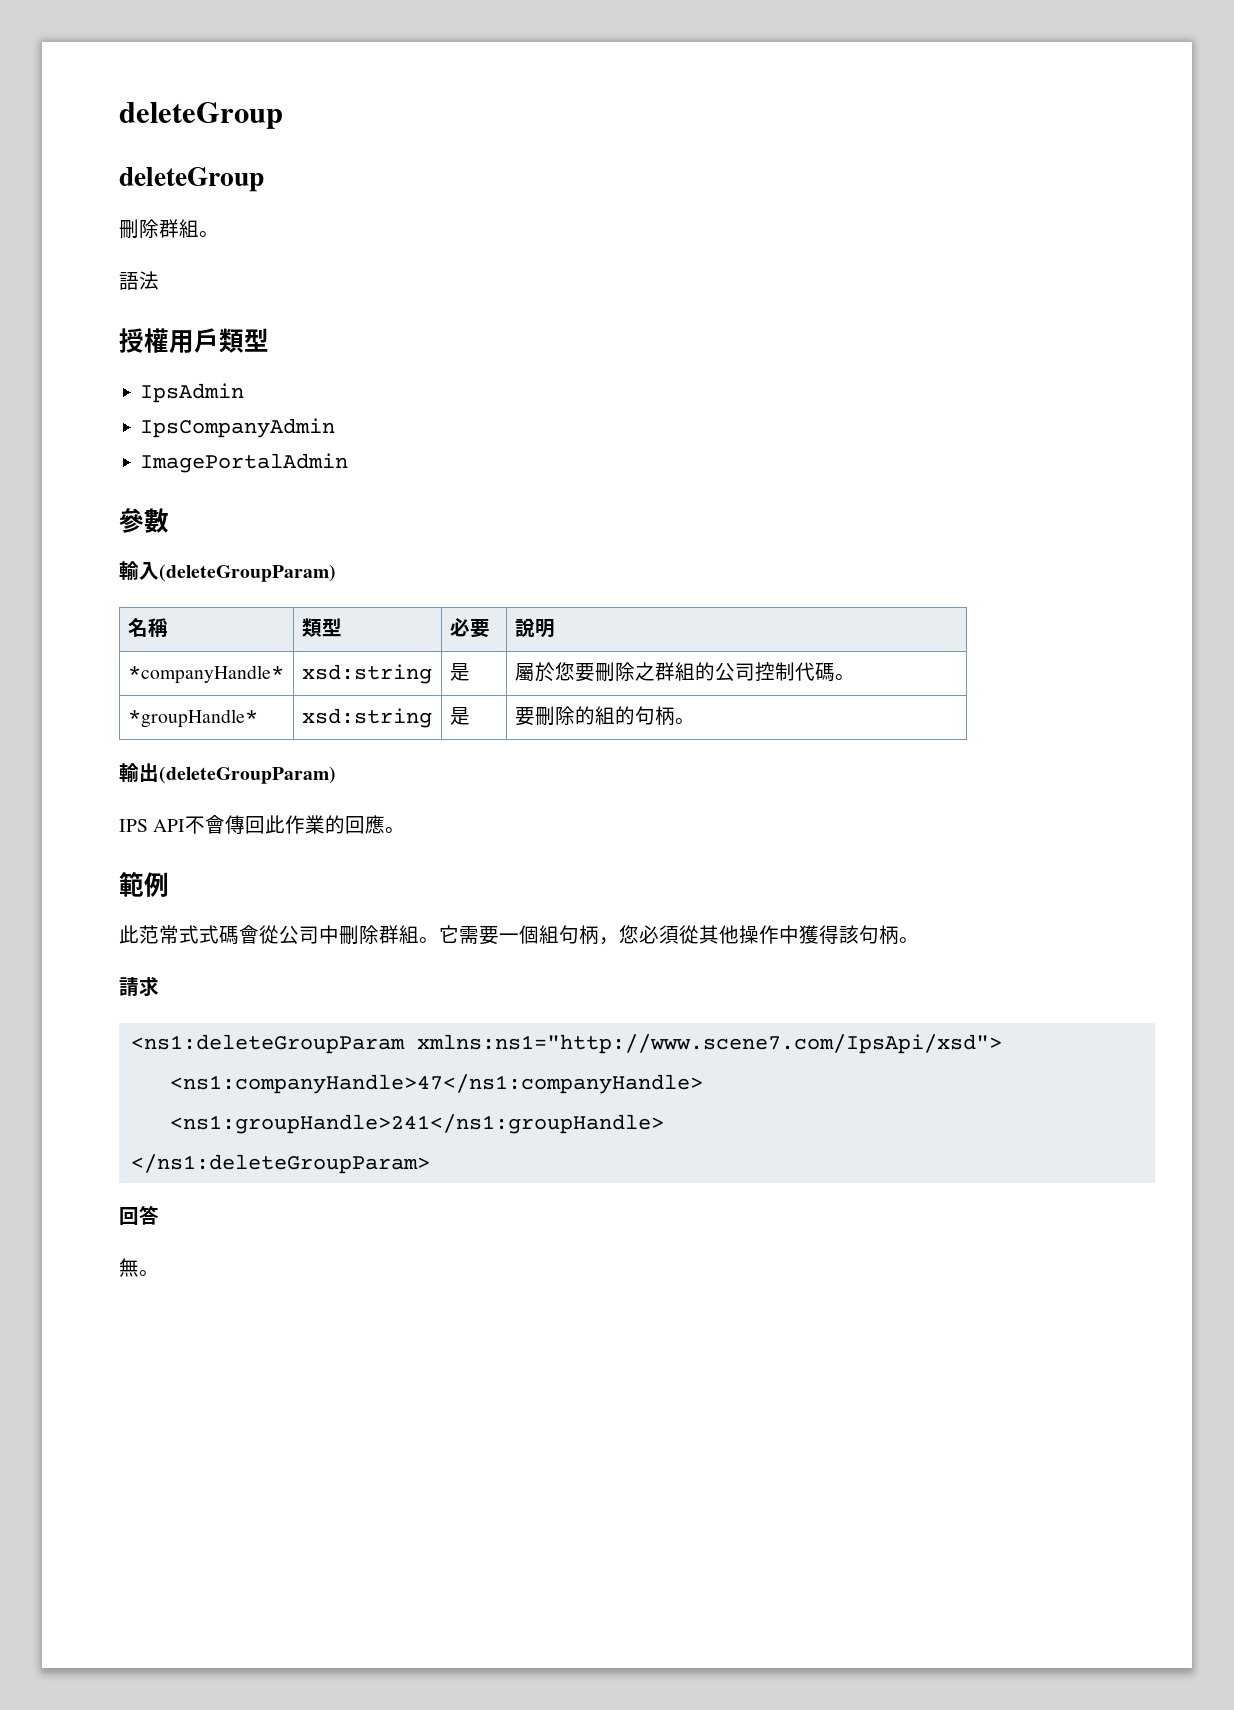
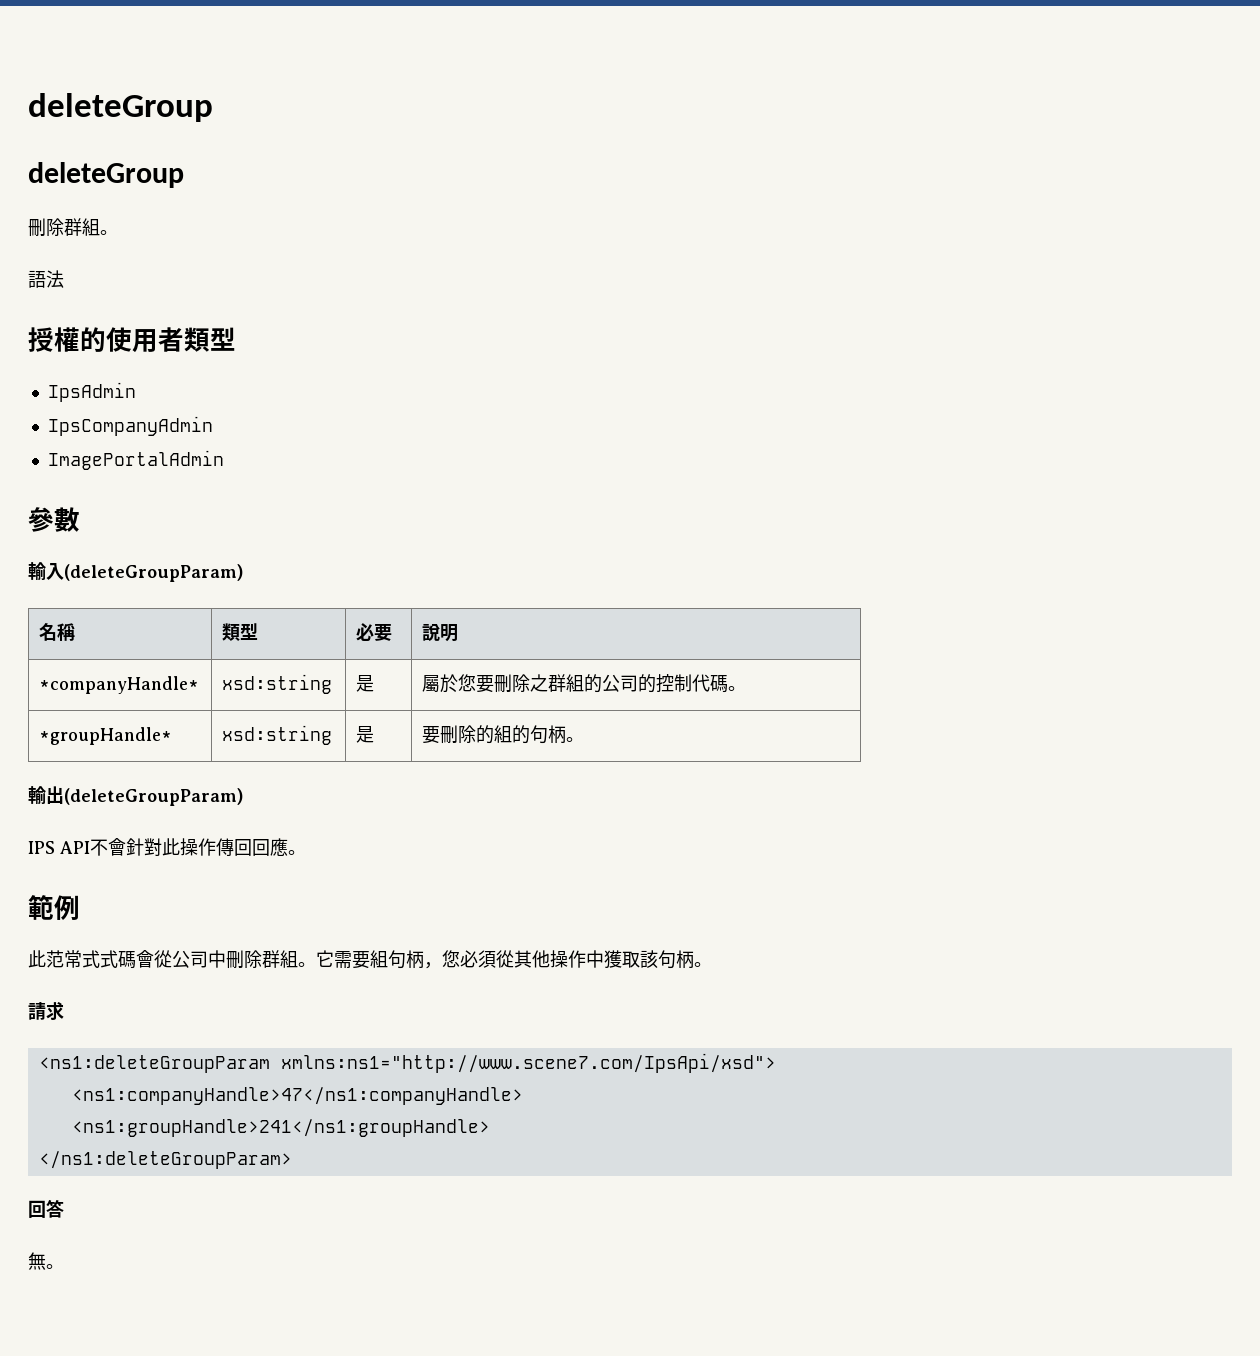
- 授權用戶類型
+ 授權的使用者類型
- *companyHandle* | xsd:string | 是 | 屬於您要刪除之群組的公司控制代碼。
+ *companyHandle* | xsd:string | 是 | 屬於您要刪除之群組的公司的控制代碼。
- IPS API不會傳回此作業的回應。
+ IPS API不會針對此操作傳回回應。
- 它需要一個組句柄，您必須從其他操作中獲得該句柄。
+ 它需要組句柄，您必須從其他操作中獲取該句柄。

